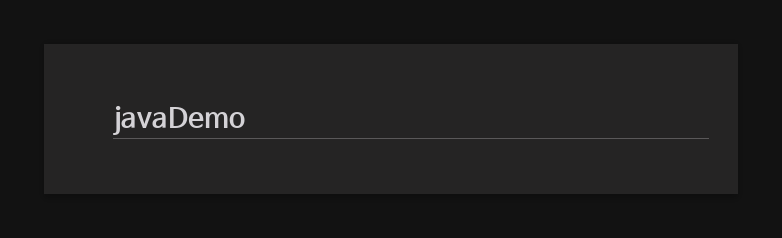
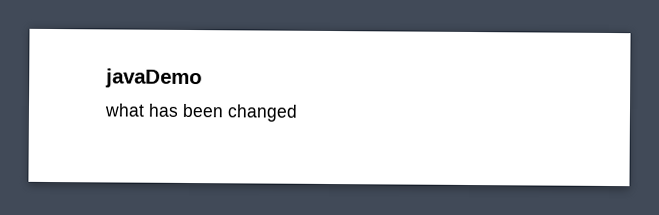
+ what has been changed

